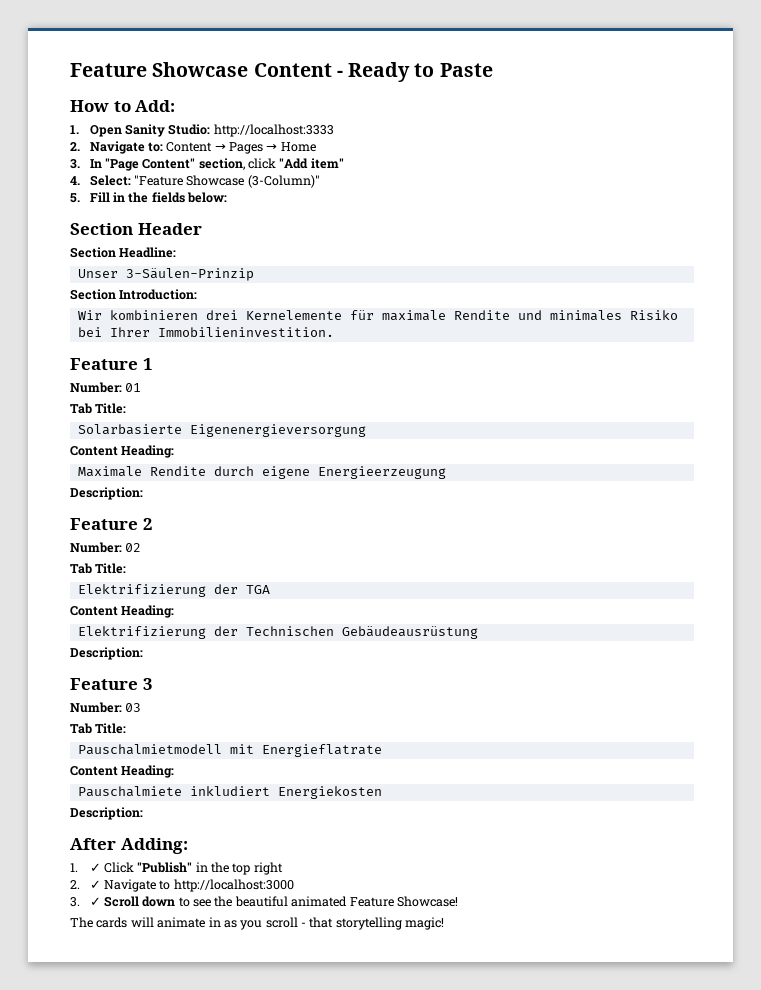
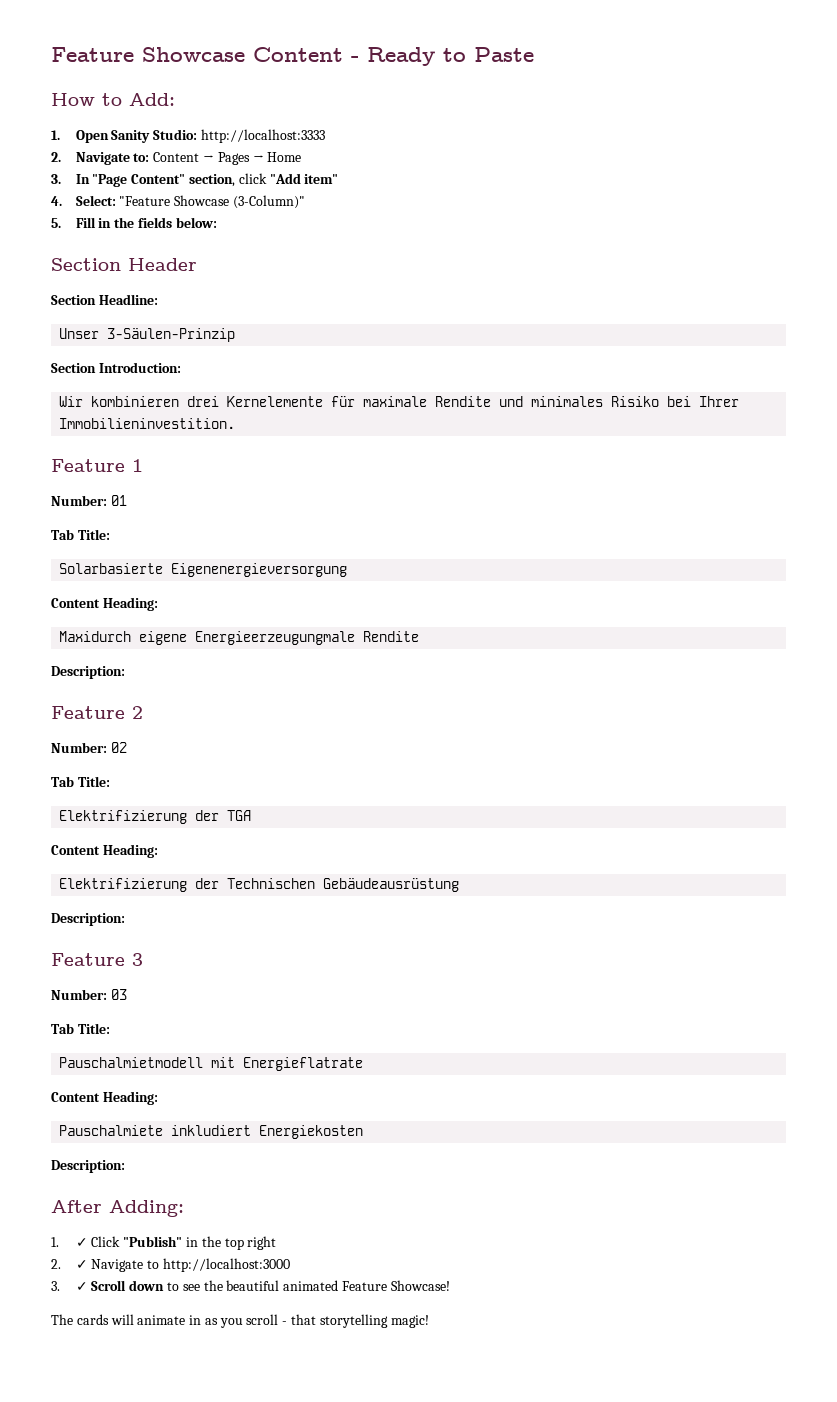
- Maximale Rendite durch eigene Energieerzeugung
+ Maxidurch eigene Energieerzeugungmale Rendite

